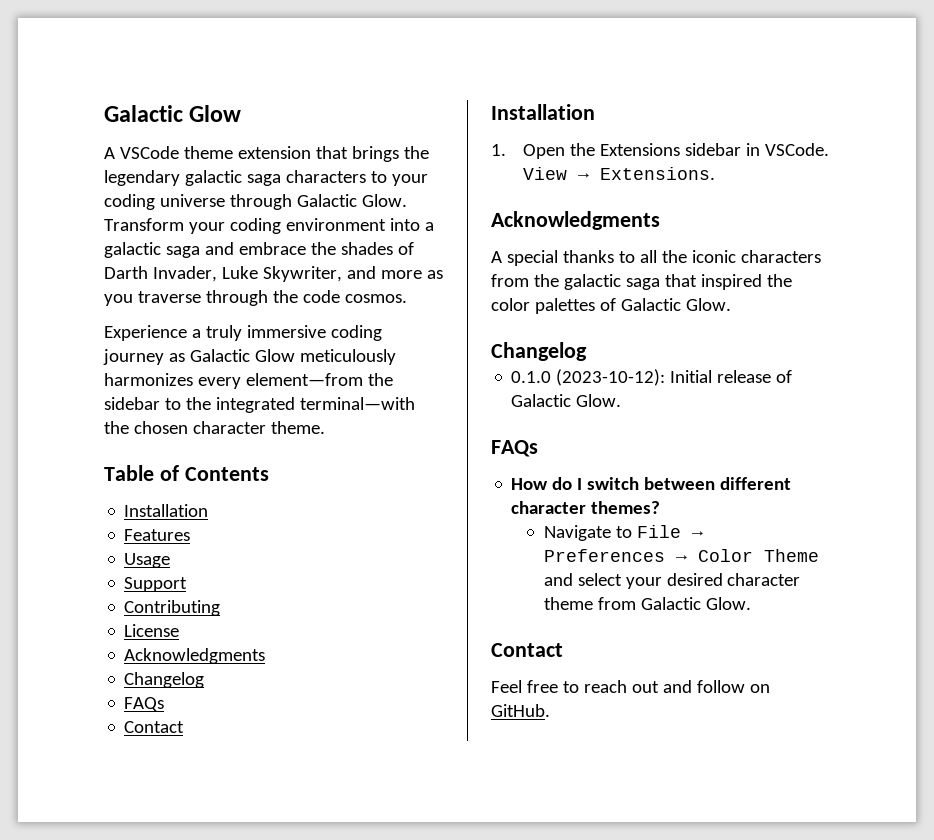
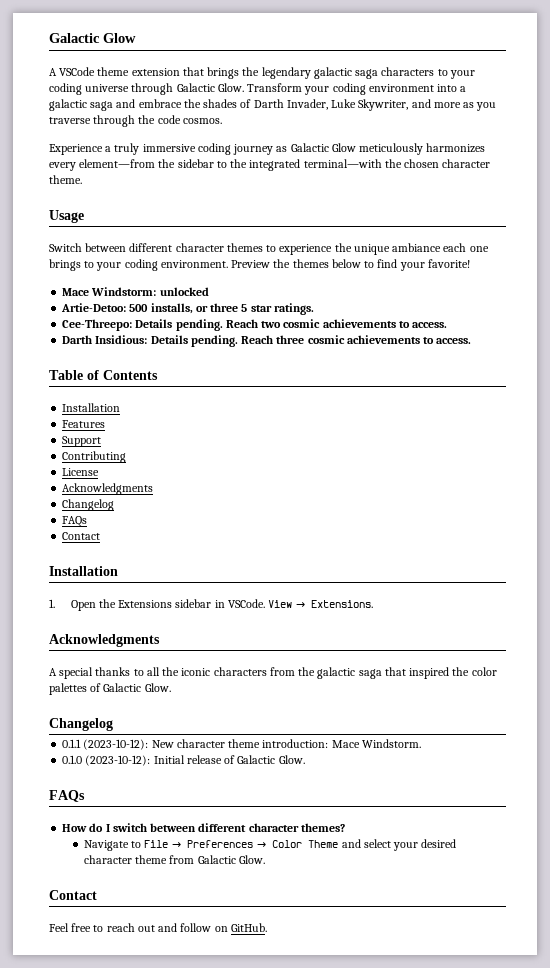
+ Usage
+ Switch between different character themes to experience the unique ambiance each one brings to your coding environment. Preview the themes below to find your favorite!
+ Mace Windstorm: unlocked
+ Artie-Detoo: 500 installs, or three 5 star ratings.
+ Cee-Threepo: Details pending. Reach two cosmic achievements to access.
+ Darth Insidious: Details pending. Reach three cosmic achievements to access.
- Usage
+ 0.1.1 (2023-10-12): New character theme introduction: Mace Windstorm.

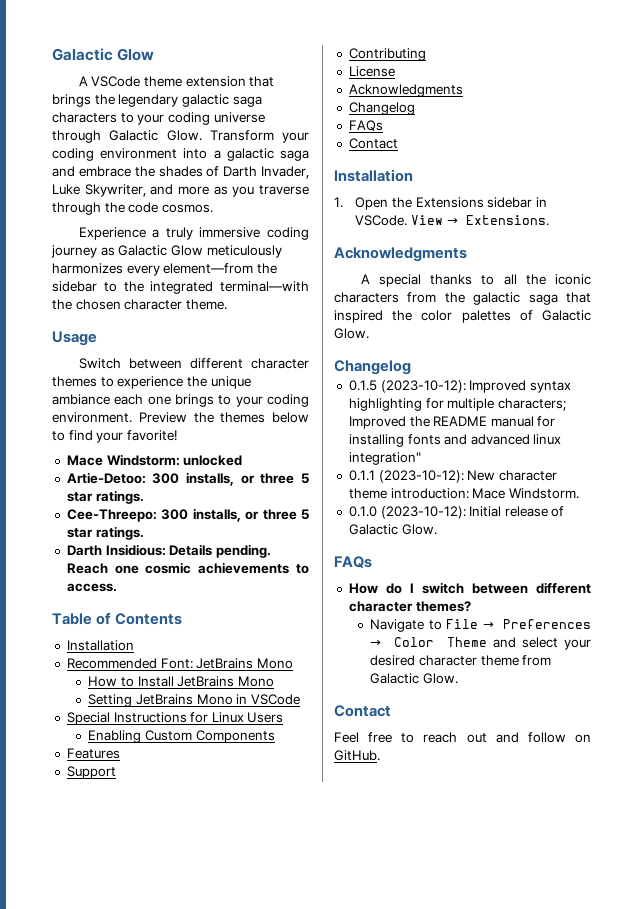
- Artie-Detoo: 500 installs, or three 5 star ratings.
+ Artie-Detoo: 300 installs, or three 5 star ratings.
- Cee-Threepo: Details pending. Reach two cosmic achievements to access.
+ Cee-Threepo: 300 installs, or three 5 star ratings.
- Reach three cosmic achievements to access.
+ Reach one cosmic achievements to access.
+ Recommended Font: JetBrains Mono
+ How to Install JetBrains Mono
+ Setting JetBrains Mono in VSCode
+ Special Instructions for Linux Users
+ Enabling Custom Components
+ 0.1.5 (2023-10-12): Improved syntax highlighting for multiple characters; Improved the README manual for installing fonts and advanced linux integration"

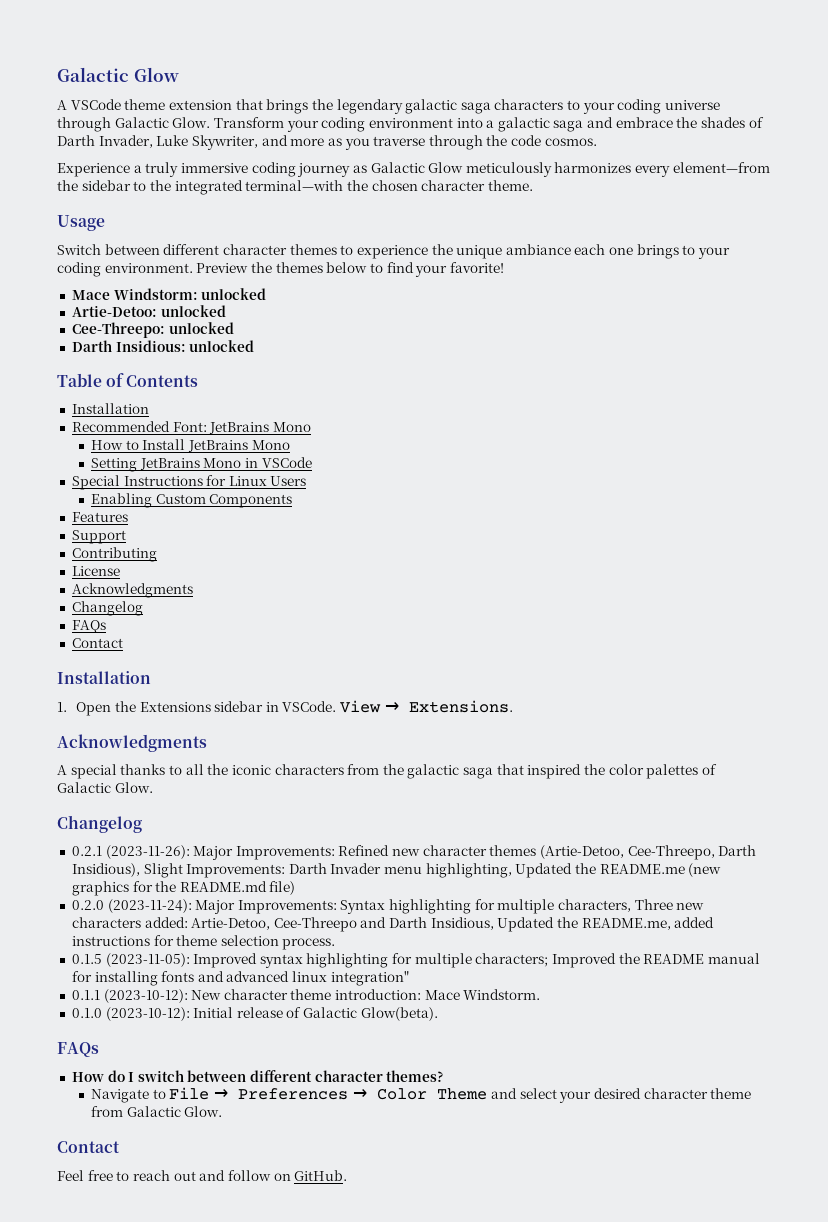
- Artie-Detoo: 300 installs, or three 5 star ratings.
- Cee-Threepo: 300 installs, or three 5 star ratings.
- Darth Insidious: Details pending. Reach one cosmic achievements to access.
+ Artie-Detoo: unlocked
+ Cee-Threepo: unlocked
+ Darth Insidious: unlocked
+ 0.2.1 (2023-11-26): Major Improvements: Refined new character themes (Artie-Detoo, Cee-Threepo, Darth Insidious), Slight Improvements: Darth Invader menu highlighting, Updated the README.me (new graphics for the README.md file)
+ 0.2.0 (2023-11-24): Major Improvements: Syntax highlighting for multiple characters, Three new characters added: Artie-Detoo, Cee-Threepo and Darth Insidious, Updated the README.me, added instructions for theme selection process.
- 0.1.5 (2023-10-12): Improved syntax highlighting for multiple characters; Improved the README manual for installing fonts and advanced linux integration"
+ 0.1.5 (2023-11-05): Improved syntax highlighting for multiple characters; Improved the README manual for installing fonts and advanced linux integration"
- 0.1.0 (2023-10-12): Initial release of Galactic Glow.
+ 0.1.0 (2023-10-12): Initial release of Galactic Glow(beta).

